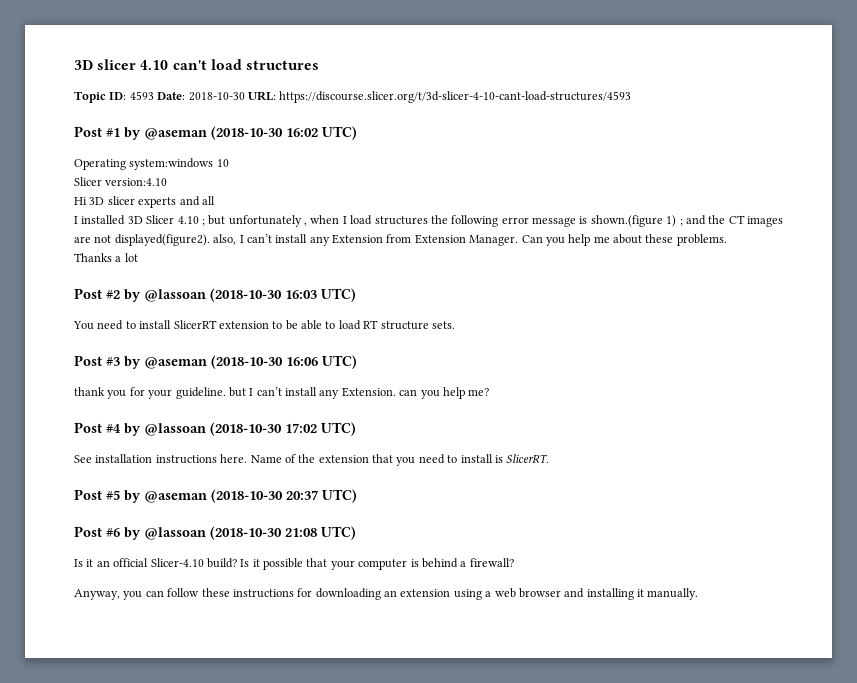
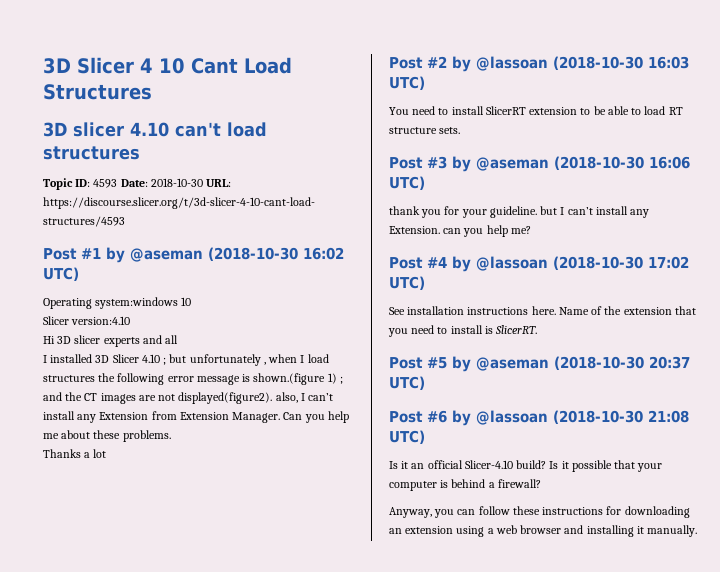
+ 3D Slicer 4 10 Cant Load Structures

